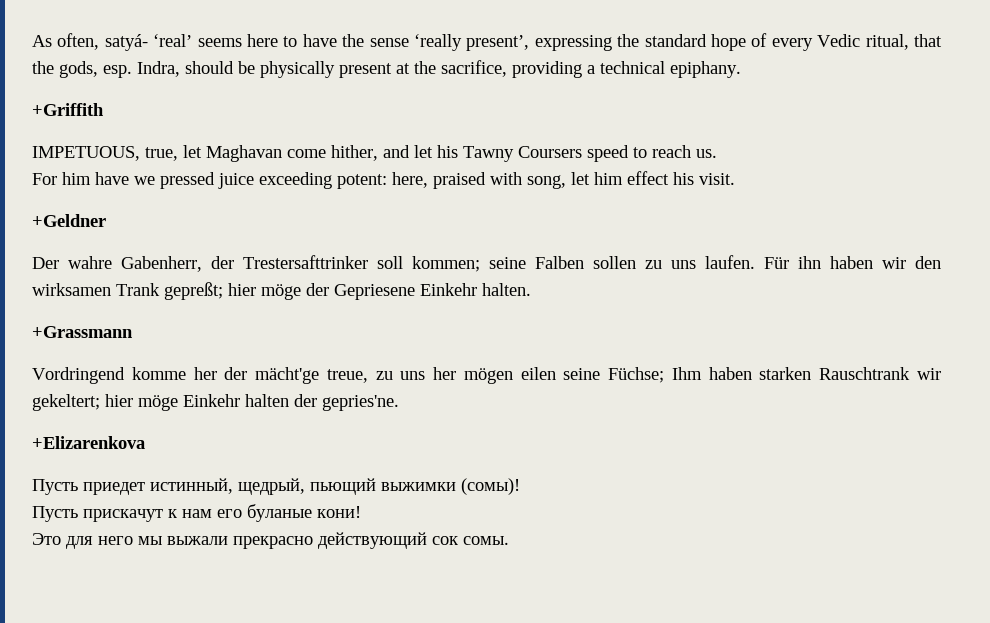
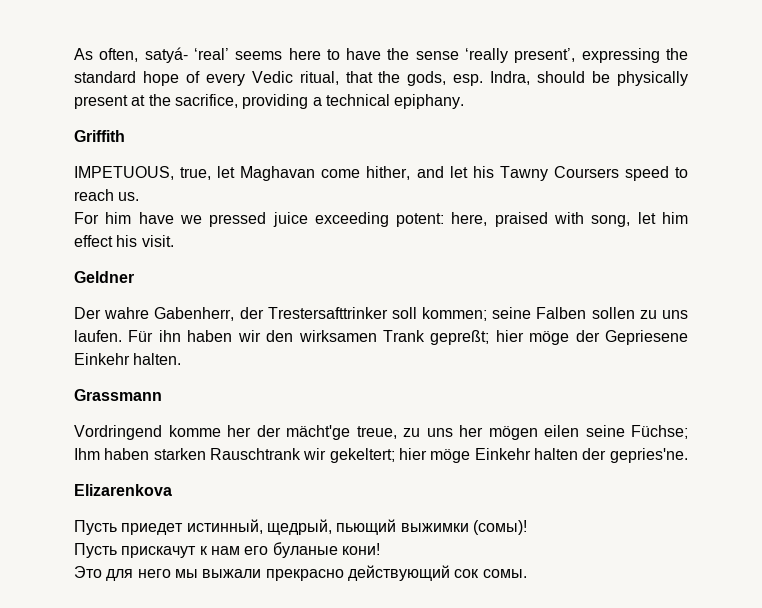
- +Griffith
+ Griffith
- +Geldner
+ Geldner
- +Grassmann
+ Grassmann
- +Elizarenkova
+ Elizarenkova

